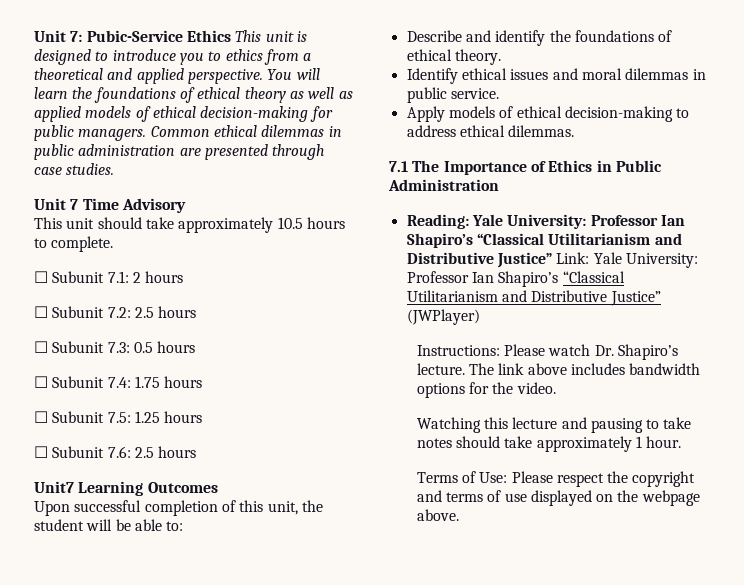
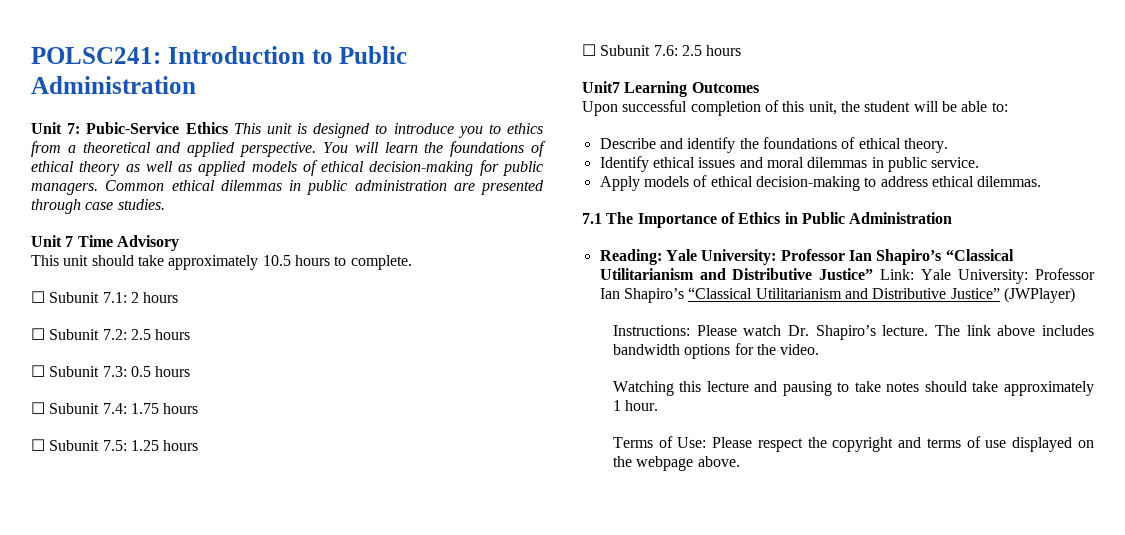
+ POLSC241: Introduction to Public Administration

